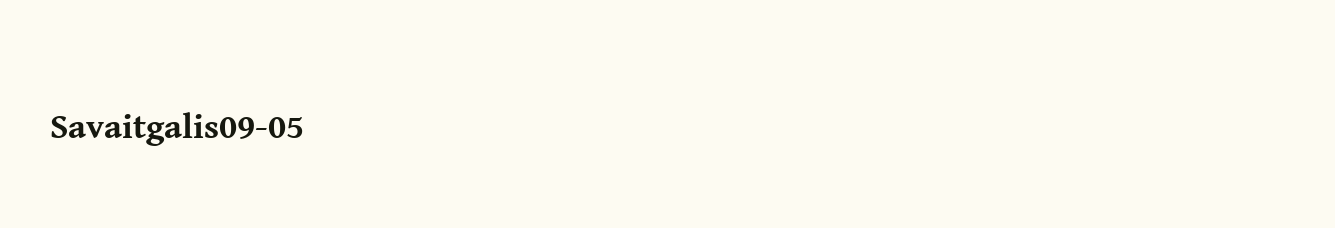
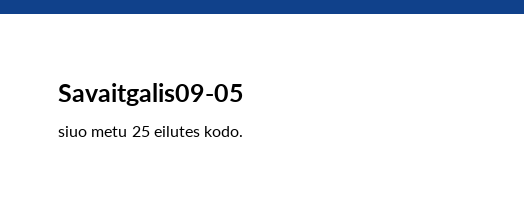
+ siuo metu 25 eilutes kodo.

